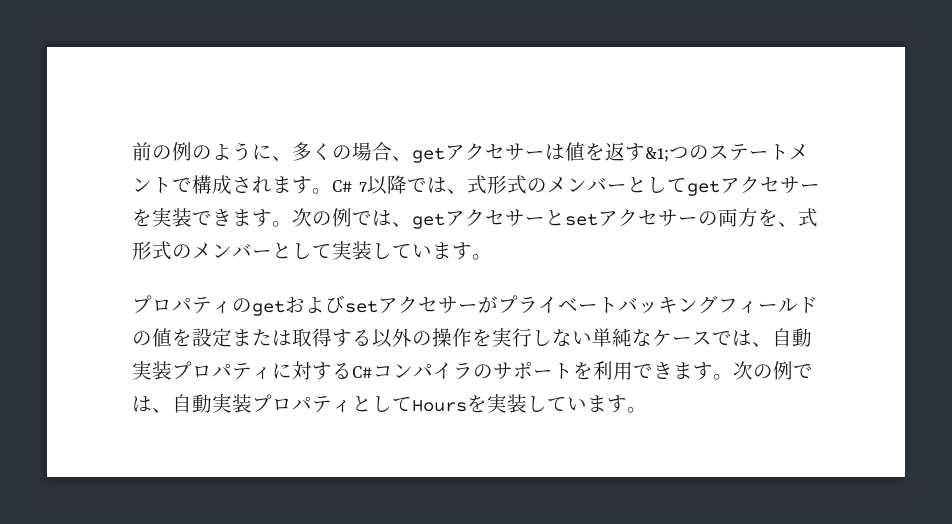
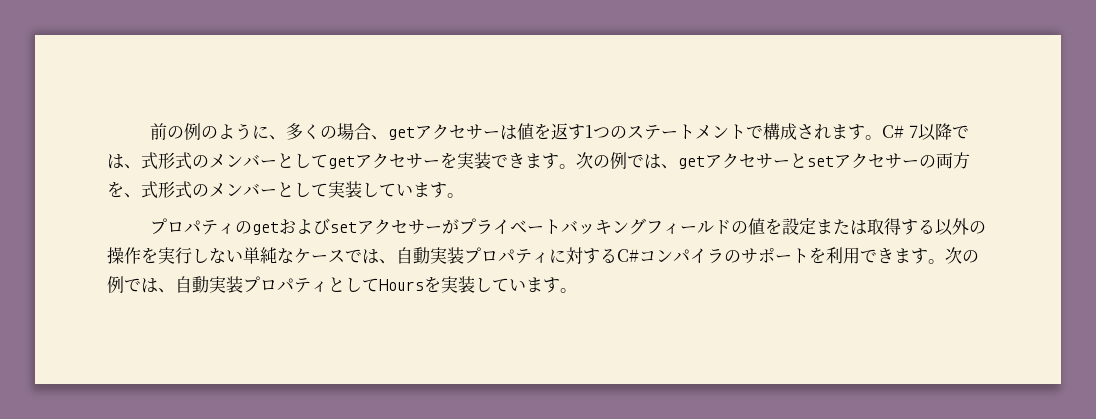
- 前の例のように、多くの場合、getアクセサーは値を返す&1;つのステートメントで構成されます。
+ 前の例のように、多くの場合、getアクセサーは値を返す1つのステートメントで構成されます。

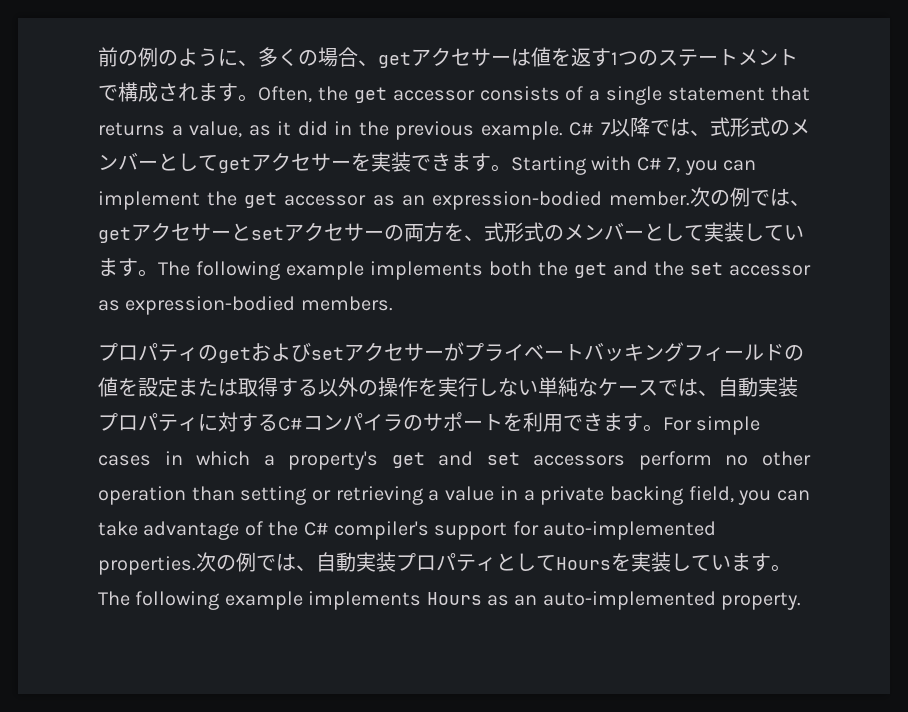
+ Often, the get accessor consists of a single statement that returns a value, as it did in the previous example.
+ Starting with C# 7, you can implement the get accessor as an expression-bodied member.
+ The following example implements both the get and the set accessor as expression-bodied members.
+ For simple cases in which a property's get and set accessors perform no other operation than setting or retrieving a value in a private backing field, you can take advantage of the C# compiler's support for auto-implemented properties.
+ The following example implements Hours as an auto-implemented property.

